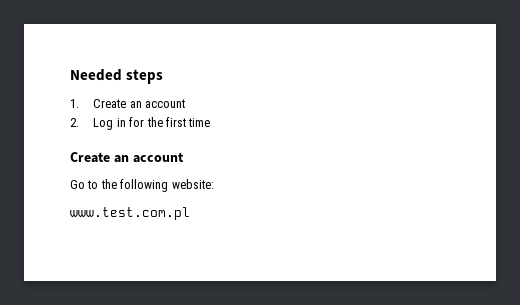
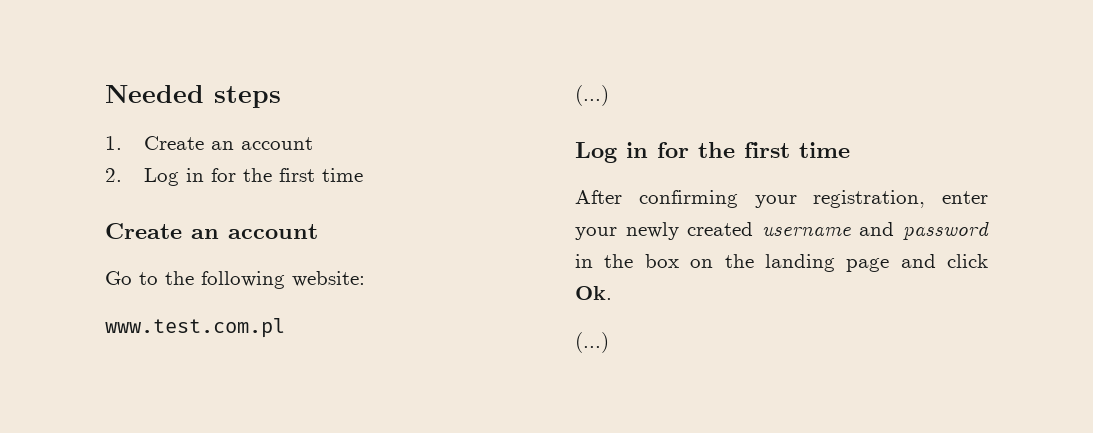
  www.test.com.pl
+ (...)
+ Log in for the first time
+ After confirming your registration, enter your newly created username and password in the box on the landing page and click Ok.
+ (...)

